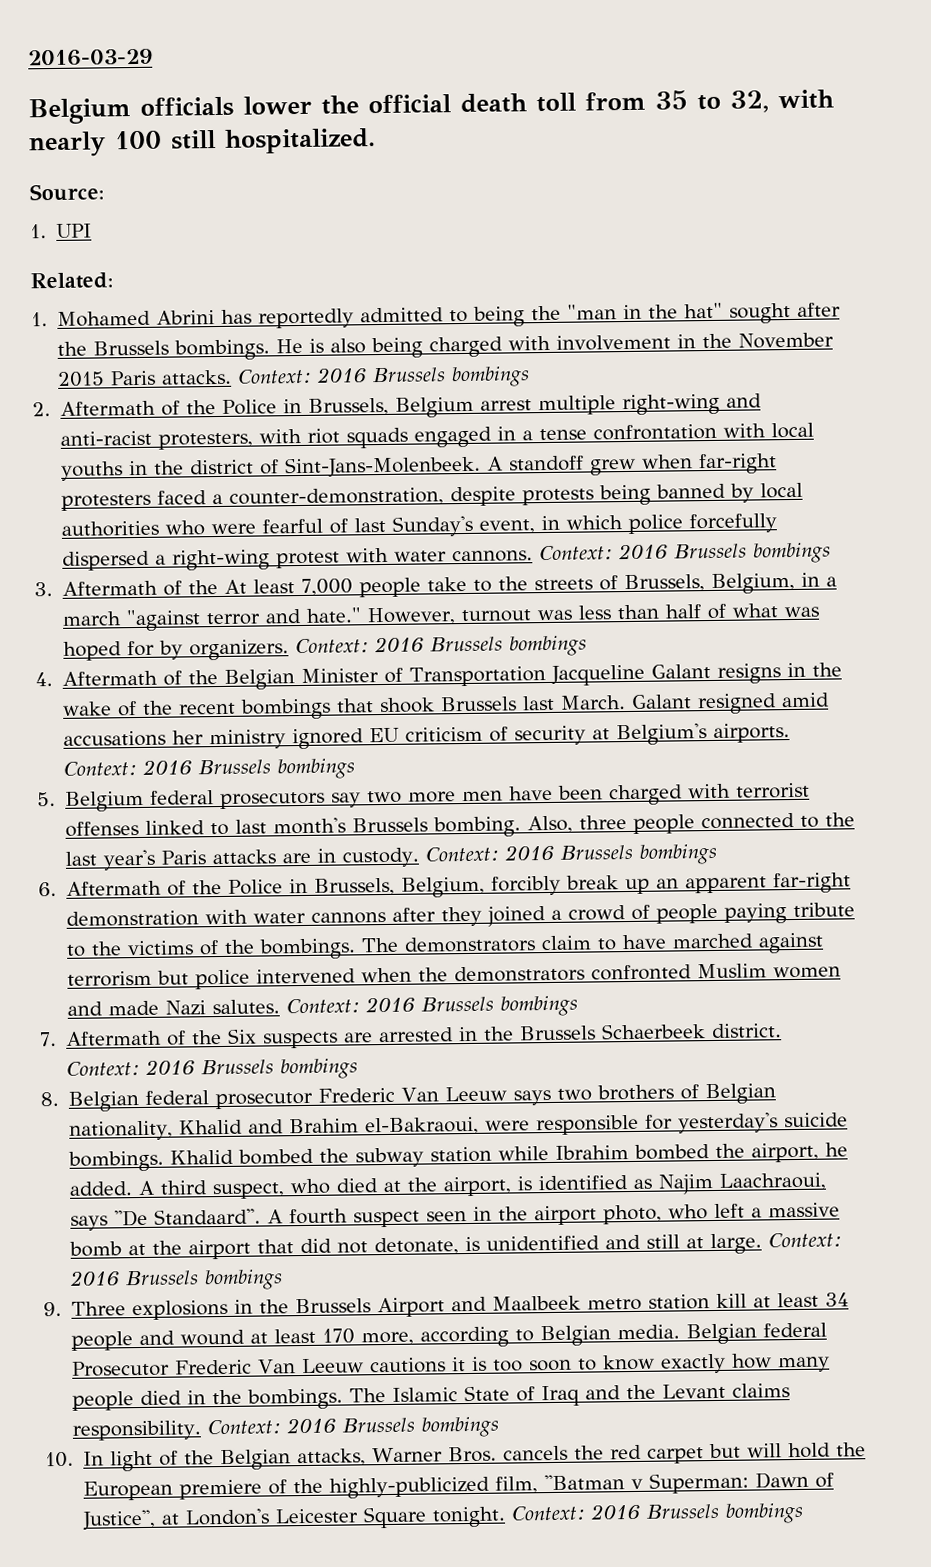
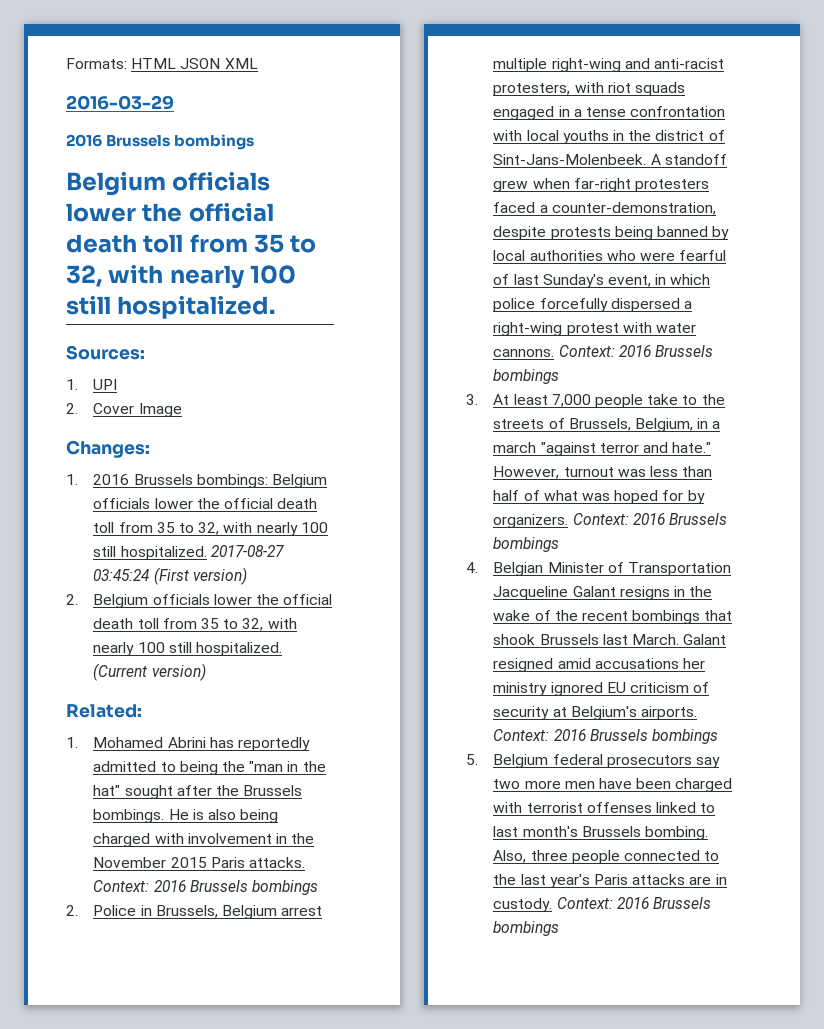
+ Formats: HTML JSON XML
  2016-03-29
+ 2016 Brussels bombings
- Source:
+ Sources:
+ 2. Cover Image
+ Changes:
+ 1. 2016 Brussels bombings: Belgium officials lower the official death toll from 35 to 32, with nearly 100 still hospitalized. 2017-08-27 03:45:24 (First version)
+ 2. Belgium officials lower the official death toll from 35 to 32, with nearly 100 still hospitalized. (Current version)
- 2. Aftermath of the Police in Brussels, Belgium arrest multiple right-wing and anti-racist protesters, with riot squads engaged in a tense confrontation with local youths in the district of Sint-Jans-Molenbeek.
+ 2. Police in Brussels, Belgium arrest multiple right-wing and anti-racist protesters, with riot squads engaged in a tense confrontation with local youths in the district of Sint-Jans-Molenbeek.
- 3. Aftermath of the At least 7,000 people take to the streets of Brussels, Belgium, in a march "against terror and hate."
+ 3. At least 7,000 people take to the streets of Brussels, Belgium, in a march "against terror and hate."
- 4. Aftermath of the Belgian Minister of Transportation Jacqueline Galant resigns in the wake of the recent bombings that shook Brussels last March.
+ 4. Belgian Minister of Transportation Jacqueline Galant resigns in the wake of the recent bombings that shook Brussels last March.
- 6. Aftermath of the Police in Brussels, Belgium, forcibly break up an apparent far-right demonstration with water cannons after they joined a crowd of people paying tribute to the victims of the bombings. The demonstrators claim to have marched against terrorism but police intervened when the demonstrators confronted Muslim women and made Nazi salutes. Context: 2016 Brussels bombings
- 7. Aftermath of the Six suspects are arrested in the Brussels Schaerbeek district. Context: 2016 Brussels bombings
- 8. Belgian federal prosecutor Frederic Van Leeuw says two brothers of Belgian nationality, Khalid and Brahim el-Bakraoui, were responsible for yesterday's suicide bombings. Khalid bombed the subway station while Ibrahim bombed the airport, he added. A third suspect, who died at the airport, is identified as Najim Laachraoui, says ''De Standaard''. A fourth suspect seen in the airport photo, who left a massive bomb at the airport that did not detonate, is unidentified and still at large. Context: 2016 Brussels bombings
- 9. Three explosions in the Brussels Airport and Maalbeek metro station kill at least 34 people and wound at least 170 more, according to Belgian media. Belgian federal Prosecutor Frederic Van Leeuw cautions it is too soon to know exactly how many people died in the bombings. The Islamic State of Iraq and the Levant claims responsibility. Context: 2016 Brussels bombings
- 10. In light of the Belgian attacks, Warner Bros. cancels the red carpet but will hold the European premiere of the highly-publicized film, ''Batman v Superman: Dawn of Justice'', at London's Leicester Square tonight. Context: 2016 Brussels bombings

